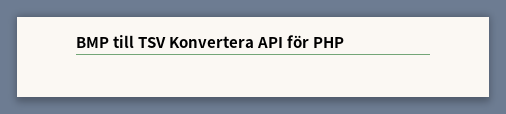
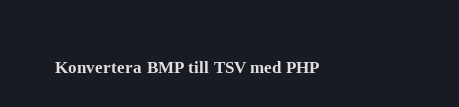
- BMP till TSV Konvertera API för PHP
+ Konvertera BMP till TSV med PHP

